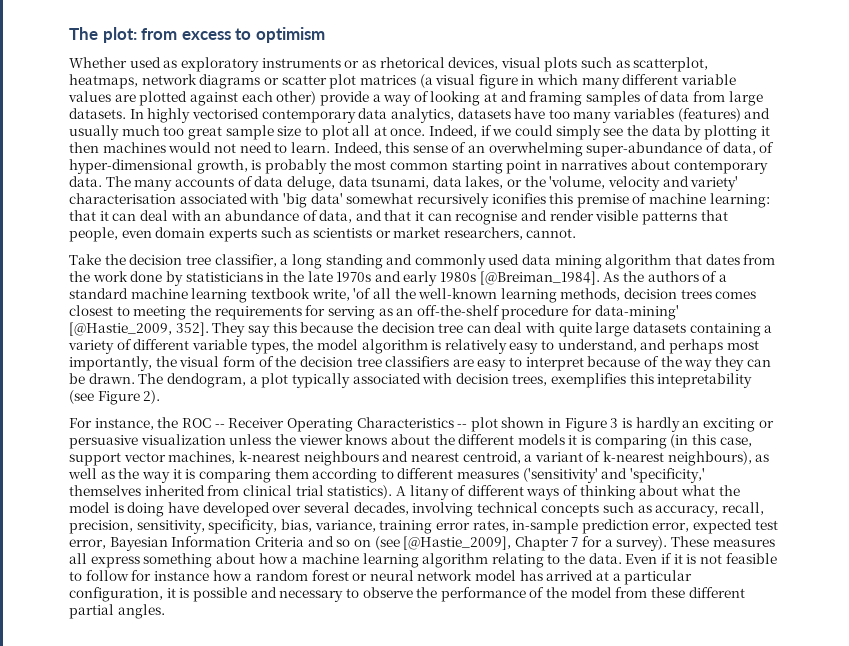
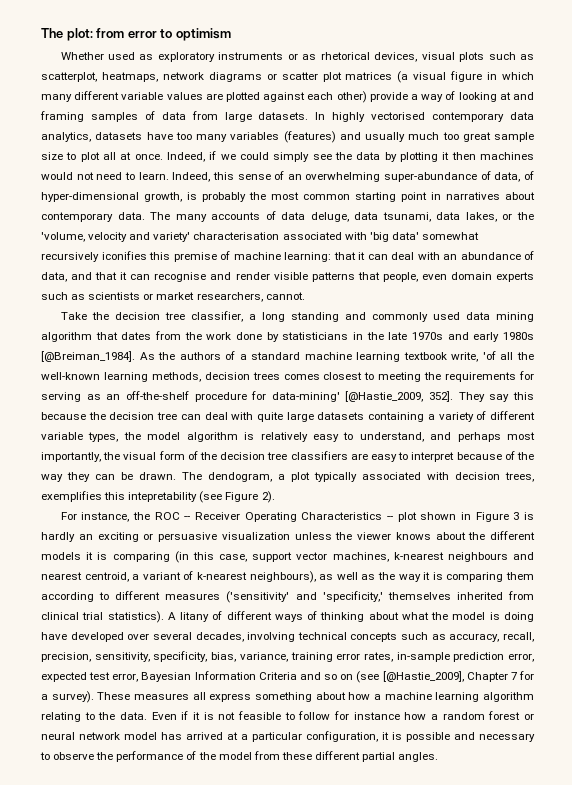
- The plot: from excess to optimism
+ The plot: from error to optimism

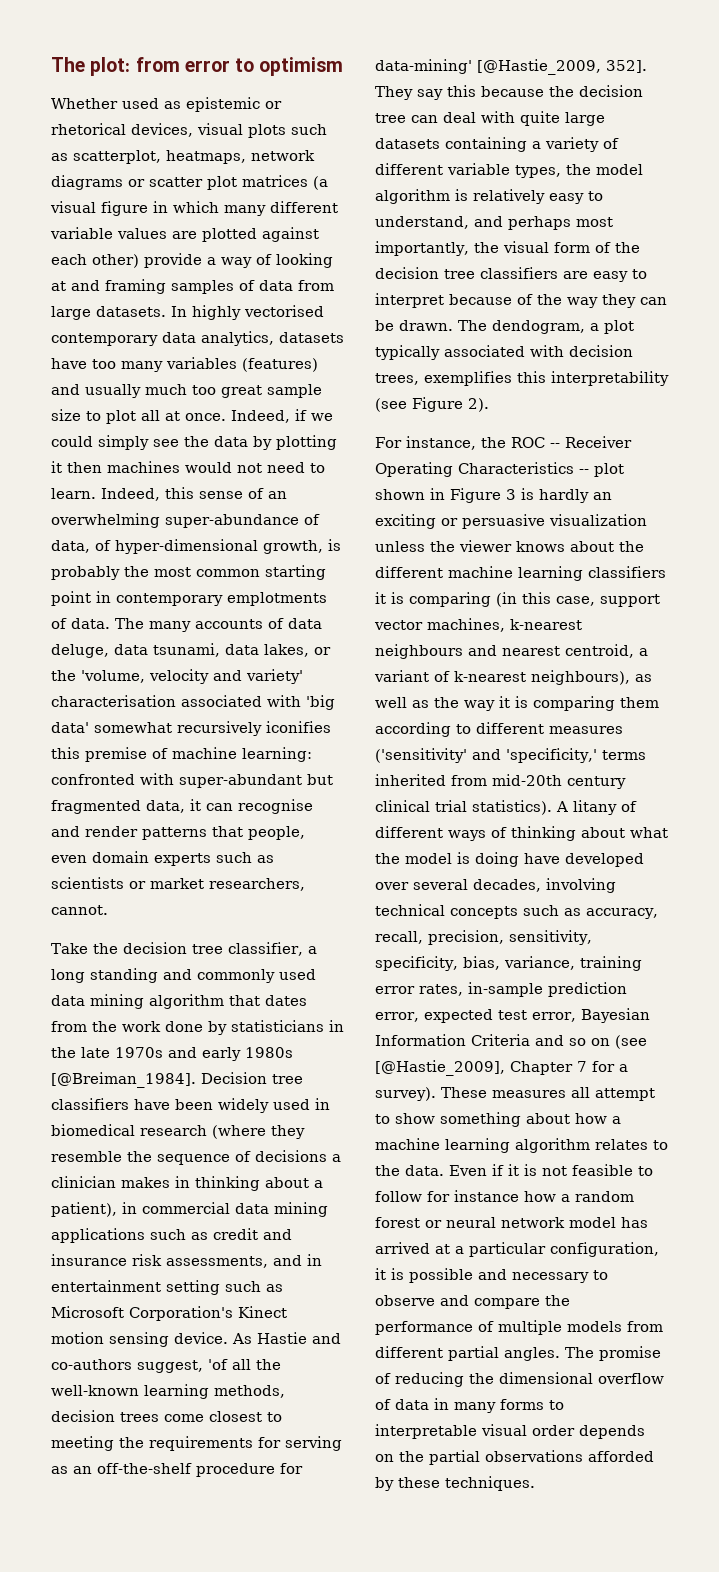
- Whether used as exploratory instruments or as rhetorical devices, visual plots such as scatterplot, heatmaps, network diagrams or scatter plot matrices (a visual figure in which many different variable values are plotted against each other) provide a way of looking at and framing samples of data from large datasets.
+ Whether used as epistemic or rhetorical devices, visual plots such as scatterplot, heatmaps, network diagrams or scatter plot matrices (a visual figure in which many different variable values are plotted against each other) provide a way of looking at and framing samples of data from large datasets.
- Indeed, this sense of an overwhelming super-abundance of data, of hyper-dimensional growth, is probably the most common starting point in narratives about contemporary data.
+ Indeed, this sense of an overwhelming super-abundance of data, of hyper-dimensional growth, is probably the most common starting point in contemporary emplotments of data.
- The many accounts of data deluge, data tsunami, data lakes, or the 'volume, velocity and variety' characterisation associated with 'big data' somewhat recursively iconifies this premise of machine learning: that it can deal with an abundance of data, and that it can recognise and render visible patterns that people, even domain experts such as scientists or market researchers, cannot.
+ The many accounts of data deluge, data tsunami, data lakes, or the 'volume, velocity and variety' characterisation associated with 'big data' somewhat recursively iconifies this premise of machine learning: confronted with super-abundant but fragmented data, it can recognise and render patterns that people, even domain experts such as scientists or market researchers, cannot.
- As the authors of a standard machine learning textbook write, 'of all the well-known learning methods, decision trees comes closest to meeting the requirements for serving as an off-the-shelf procedure for data-mining' [@Hastie_2009, 352].
+ Decision tree classifiers have been widely used in biomedical research (where they resemble the sequence of decisions a clinician makes in thinking about a patient), in commercial data mining applications such as credit and insurance risk assessments, and in entertainment setting such as Microsoft Corporation's Kinect motion sensing device. As Hastie and co-authors suggest, 'of all the well-known learning methods, decision trees come closest to meeting the requirements for serving as an off-the-shelf procedure for data-mining' [@Hastie_2009, 352].
- The dendogram, a plot typically associated with decision trees, exemplifies this intepretability (see Figure 2).
+ The dendogram, a plot typically associated with decision trees, exemplifies this interpretability (see Figure 2).
- For instance, the ROC -- Receiver Operating Characteristics -- plot shown in Figure 3 is hardly an exciting or persuasive visualization unless the viewer knows about the different models it is comparing (in this case, support vector machines, k-nearest neighbours and nearest centroid, a variant of k-nearest neighbours), as well as the way it is comparing them according to different measures ('sensitivity' and 'specificity,' themselves inherited from clinical trial statistics).
+ For instance, the ROC -- Receiver Operating Characteristics -- plot shown in Figure 3 is hardly an exciting or persuasive visualization unless the viewer knows about the different machine learning classifiers it is comparing (in this case, support vector machines, k-nearest neighbours and nearest centroid, a variant of k-nearest neighbours), as well as the way it is comparing them according to different measures ('sensitivity' and 'specificity,' terms inherited from mid-20th century clinical trial statistics).
- These measures all express something about how a machine learning algorithm relating to the data.
+ These measures all attempt to show something about how a machine learning algorithm relates to the data.
- Even if it is not feasible to follow for instance how a random forest or neural network model has arrived at a particular configuration, it is possible and necessary to observe the performance of the model from these different partial angles.
+ Even if it is not feasible to follow for instance how a random forest or neural network model has arrived at a particular configuration, it is possible and necessary to observe and compare the performance of multiple models from different partial angles. The promise of reducing the dimensional overflow of data in many forms to interpretable visual order depends on the partial observations afforded by these techniques.

